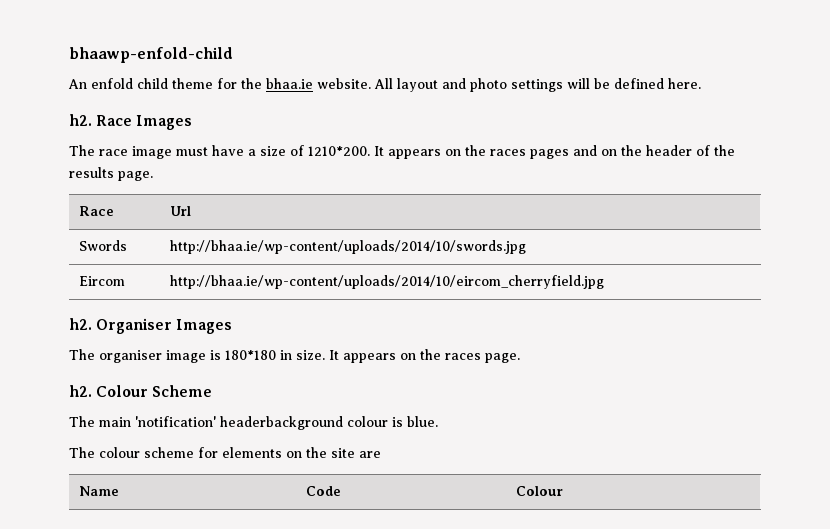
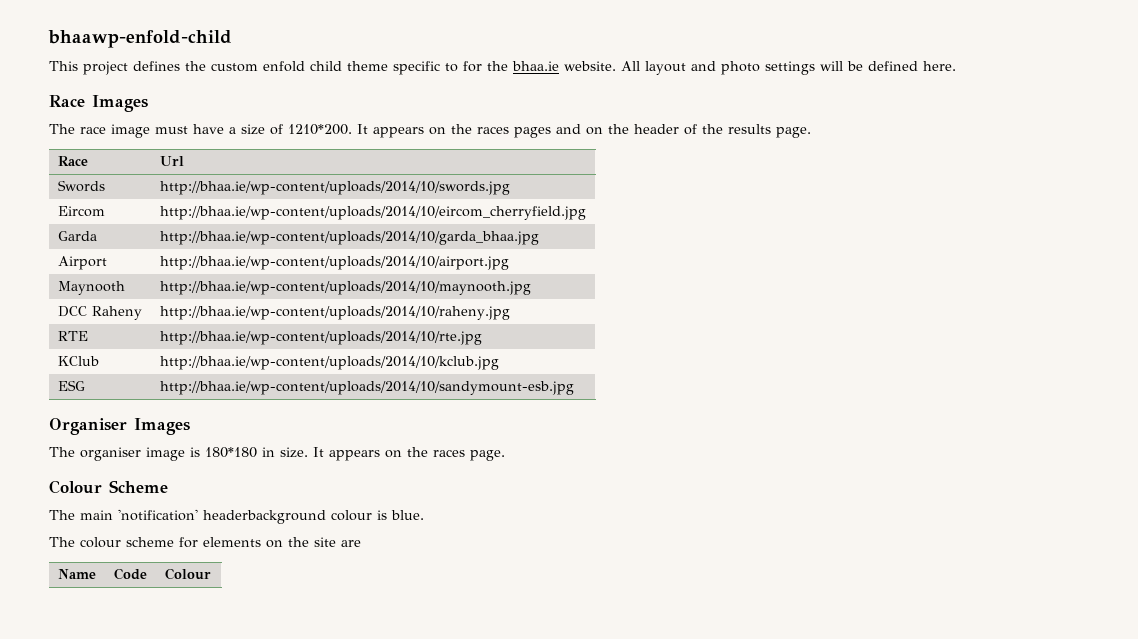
- An enfold child theme for the bhaa.ie website.
+ This project defines the custom enfold child theme specific to for the bhaa.ie website.
  All layout and photo settings will be defined here.
- h2. Race Images
+ Race Images
- h2. Organiser Images
+ Garda | http://bhaa.ie/wp-content/uploads/2014/10/garda_bhaa.jpg
+ Airport | http://bhaa.ie/wp-content/uploads/2014/10/airport.jpg
+ Maynooth | http://bhaa.ie/wp-content/uploads/2014/10/maynooth.jpg
+ DCC Raheny | http://bhaa.ie/wp-content/uploads/2014/10/raheny.jpg
+ RTE | http://bhaa.ie/wp-content/uploads/2014/10/rte.jpg
+ KClub | http://bhaa.ie/wp-content/uploads/2014/10/kclub.jpg
+ ESG | http://bhaa.ie/wp-content/uploads/2014/10/sandymount-esb.jpg
+ Organiser Images
  It appears on the races page.
- h2. Colour Scheme
+ Colour Scheme

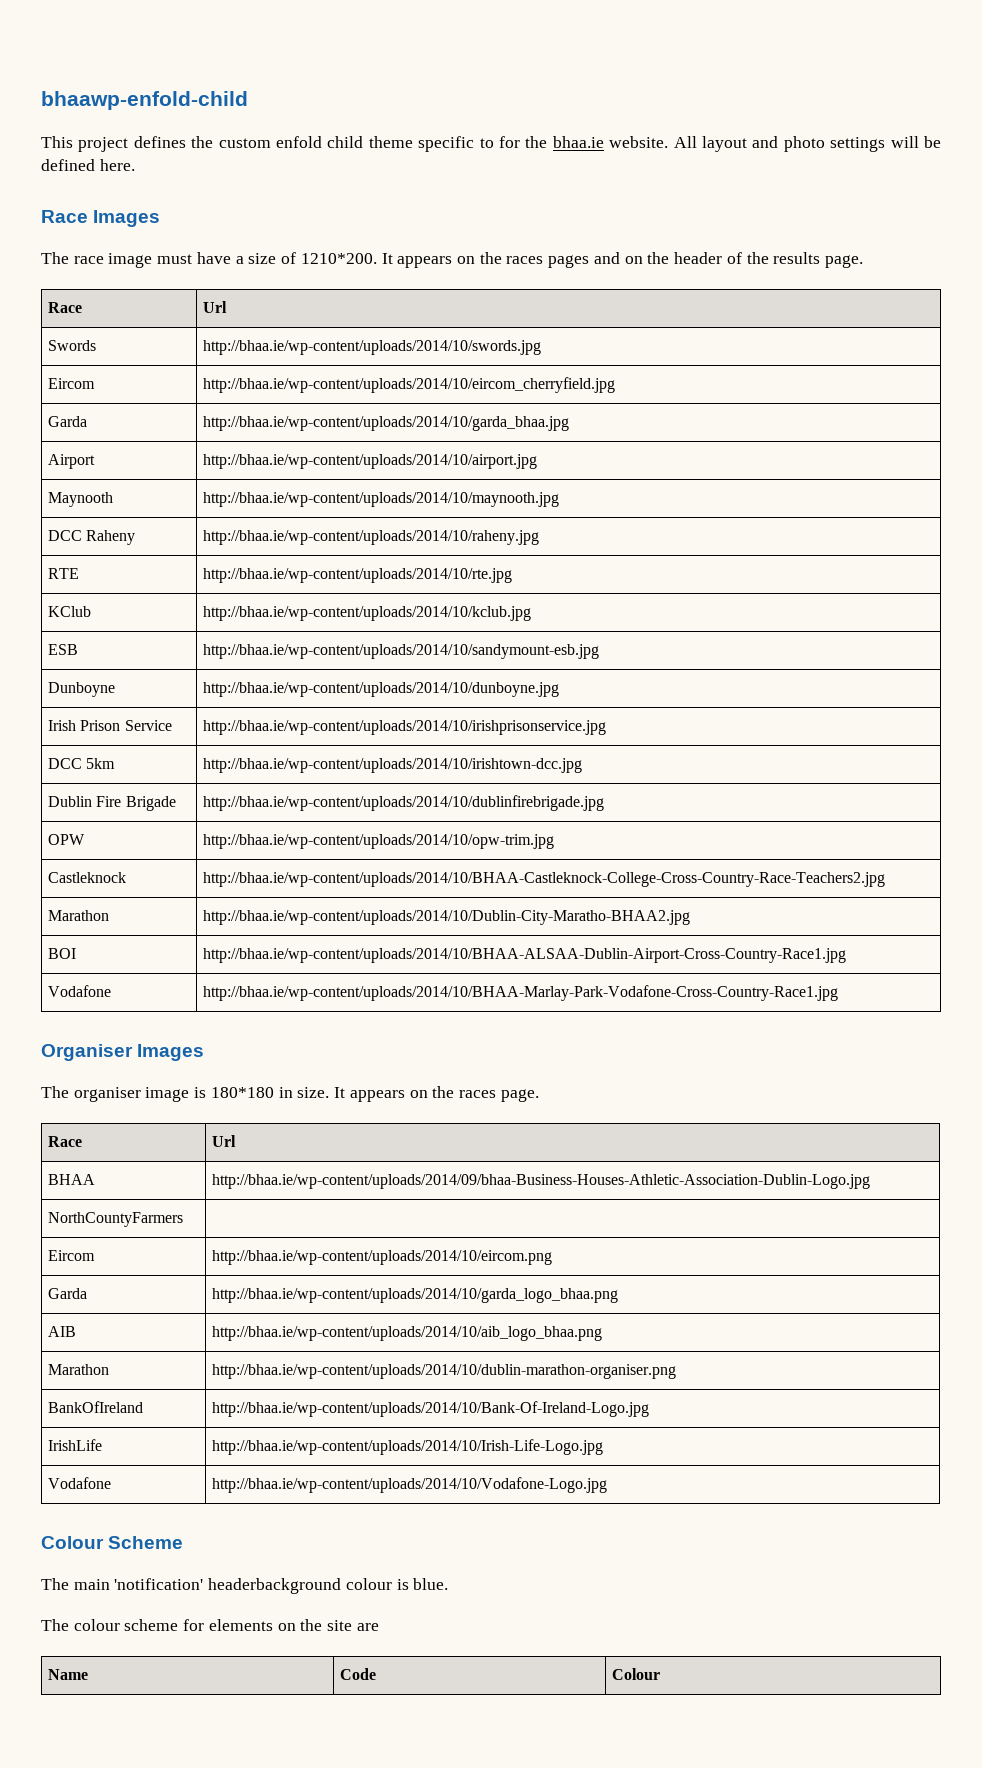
- ESG | http://bhaa.ie/wp-content/uploads/2014/10/sandymount-esb.jpg
+ ESB | http://bhaa.ie/wp-content/uploads/2014/10/sandymount-esb.jpg
+ Dunboyne | http://bhaa.ie/wp-content/uploads/2014/10/dunboyne.jpg
+ Irish Prison Service | http://bhaa.ie/wp-content/uploads/2014/10/irishprisonservice.jpg
+ DCC 5km | http://bhaa.ie/wp-content/uploads/2014/10/irishtown-dcc.jpg
+ Dublin Fire Brigade | http://bhaa.ie/wp-content/uploads/2014/10/dublinfirebrigade.jpg
+ OPW | http://bhaa.ie/wp-content/uploads/2014/10/opw-trim.jpg
+ Castleknock | http://bhaa.ie/wp-content/uploads/2014/10/BHAA-Castleknock-College-Cross-Country-Race-Teachers2.jpg
+ Marathon | http://bhaa.ie/wp-content/uploads/2014/10/Dublin-City-Maratho-BHAA2.jpg
+ BOI | http://bhaa.ie/wp-content/uploads/2014/10/BHAA-ALSAA-Dublin-Airport-Cross-Country-Race1.jpg
+ Vodafone | http://bhaa.ie/wp-content/uploads/2014/10/BHAA-Marlay-Park-Vodafone-Cross-Country-Race1.jpg
  It appears on the races page.
+ Race | Url
+ BHAA | http://bhaa.ie/wp-content/uploads/2014/09/bhaa-Business-Houses-Athletic-Association-Dublin-Logo.jpg
+ NorthCountyFarmers |
+ Eircom | http://bhaa.ie/wp-content/uploads/2014/10/eircom.png
+ Garda | http://bhaa.ie/wp-content/uploads/2014/10/garda_logo_bhaa.png
+ AIB | http://bhaa.ie/wp-content/uploads/2014/10/aib_logo_bhaa.png
+ Marathon | http://bhaa.ie/wp-content/uploads/2014/10/dublin-marathon-organiser.png
+ BankOfIreland | http://bhaa.ie/wp-content/uploads/2014/10/Bank-Of-Ireland-Logo.jpg
+ IrishLife | http://bhaa.ie/wp-content/uploads/2014/10/Irish-Life-Logo.jpg
+ Vodafone | http://bhaa.ie/wp-content/uploads/2014/10/Vodafone-Logo.jpg

